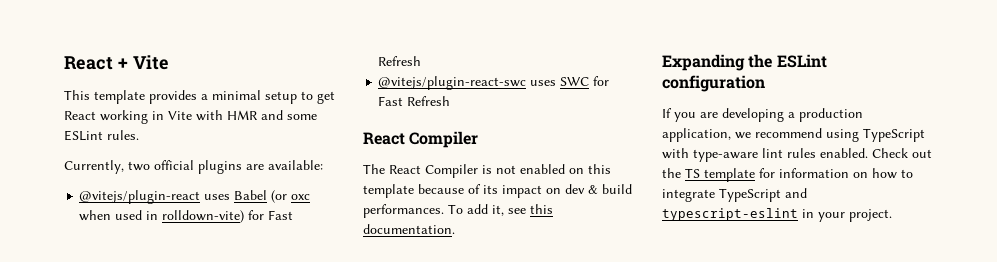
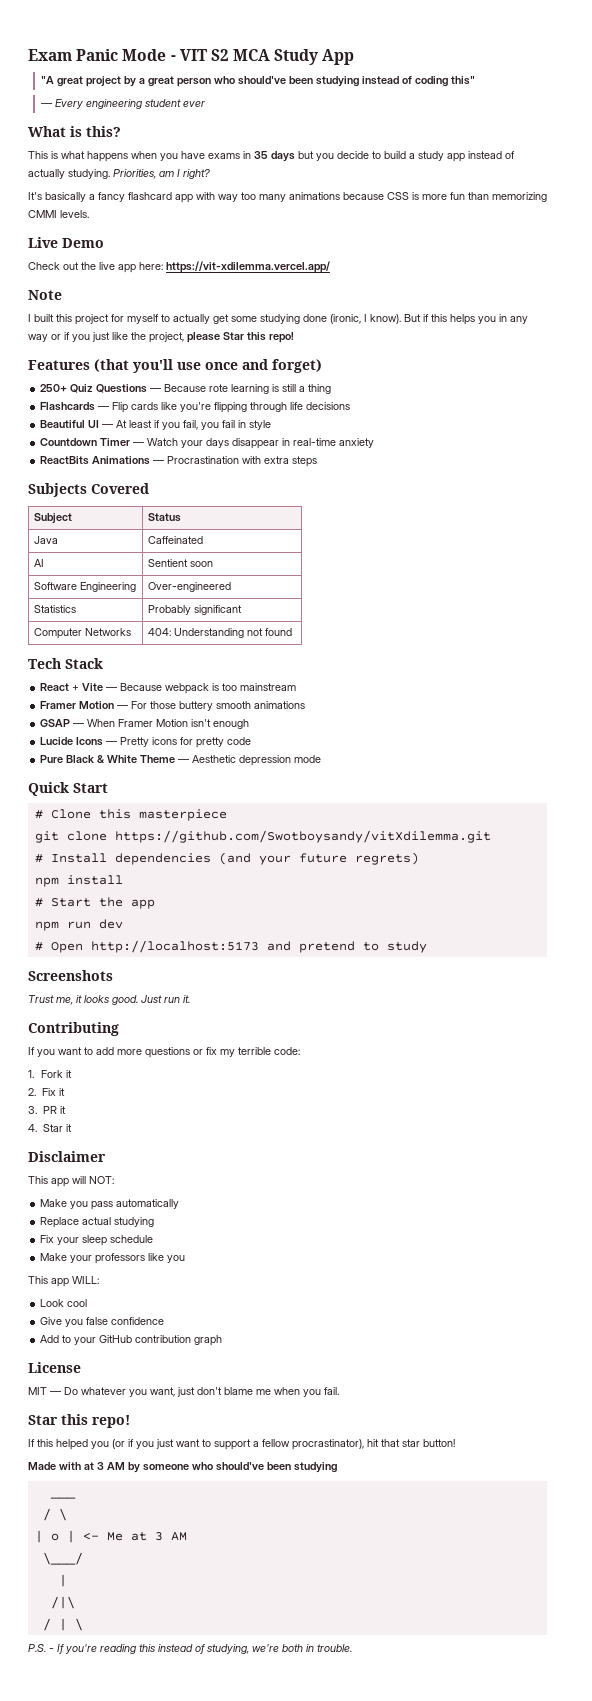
- React + Vite
- This template provides a minimal setup to get React working in Vite with HMR and some ESLint rules.
- Currently, two official plugins are available:
- @vitejs/plugin-react uses Babel (or oxc when used in rolldown-vite) for Fast Refresh
- @vitejs/plugin-react-swc uses SWC for Fast Refresh
- React Compiler
- The React Compiler is not enabled on this template because of its impact on dev & build performances. To add it, see this documentation.
- Expanding the ESLint configuration
- If you are developing a production application, we recommend using TypeScript with type-aware lint rules enabled. Check out the TS template for information on how to integrate TypeScript and typescript-eslint in your project.
+ Exam Panic Mode - VIT S2 MCA Study App
+ "A great project by a great person who should've been studying instead of coding this"
+ — Every engineering student ever
+ What is this?
+ This is what happens when you have exams in 35 days but you decide to build a study app instead of actually studying. Priorities, am I right?
+ It's basically a fancy flashcard app with way too many animations because CSS is more fun than memorizing CMMI levels.
+ Live Demo
+ Check out the live app here: https://vit-xdilemma.vercel.app/
+ Note
+ I built this project for myself to actually get some studying done (ironic, I know). But if this helps you in any way or if you just like the project, please Star this repo!
+ Features (that you'll use once and forget)
+ 250+ Quiz Questions — Because rote learning is still a thing
+ Flashcards — Flip cards like you're flipping through life decisions
+ Beautiful UI — At least if you fail, you fail in style
+ Countdown Timer — Watch your days disappear in real-time anxiety
+ ReactBits Animations — Procrastination with extra steps
+ Subjects Covered
+ Subject | Status
+ Java | Caffeinated
+ AI | Sentient soon
+ Software Engineering | Over-engineered
+ Statistics | Probably significant
+ Computer Networks | 404: Understanding not found
+ Tech Stack
+ React + Vite — Because webpack is too mainstream
+ Framer Motion — For those buttery smooth animations
+ GSAP — When Framer Motion isn't enough
+ Lucide Icons — Pretty icons for pretty code
+ Pure Black & White Theme — Aesthetic depression mode
+ Quick Start
+ # Clone this masterpiece
+ git clone https://github.com/Swotboysandy/vitXdilemma.git
+ # Install dependencies (and your future regrets)
+ npm install
+ # Start the app
+ npm run dev
+ # Open http://localhost:5173 and pretend to study
+ Screenshots
+ Trust me, it looks good. Just run it.
+ Contributing
+ If you want to add more questions or fix my terrible code:
+ 1. Fork it
+ 2. Fix it
+ 3. PR it
+ 4. Star it
+ Disclaimer
+ This app will NOT:
+ Make you pass automatically
+ Replace actual studying
+ Fix your sleep schedule
+ Make your professors like you
+ This app WILL:
+ Look cool
+ Give you false confidence
+ Add to your GitHub contribution graph
+ License
+ MIT — Do whatever you want, just don't blame me when you fail.
+ Star this repo!
+ If this helped you (or if you just want to support a fellow procrastinator), hit that star button!
+ Made with at 3 AM by someone who should've been studying
+ ___
+ / \
+ | o | <- Me at 3 AM
+ \___/
+ |
+ /|\
+ / | \
+ P.S. - If you're reading this instead of studying, we're both in trouble.

